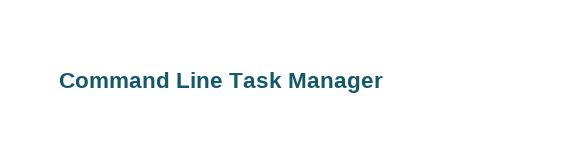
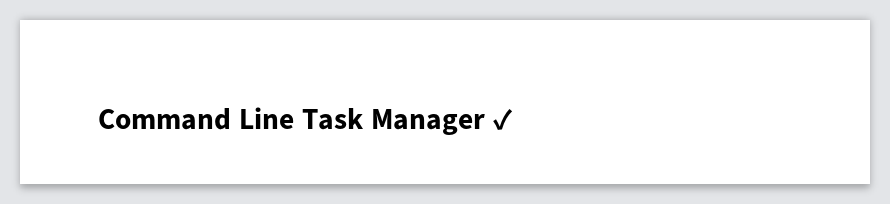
- Command Line Task Manager
+ Command Line Task Manager ✓

